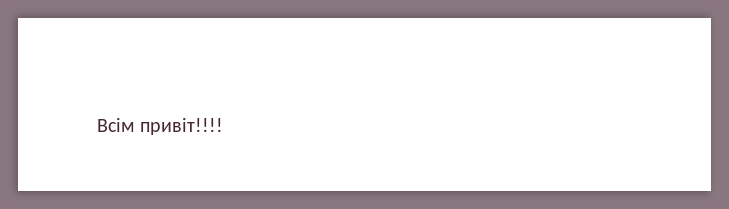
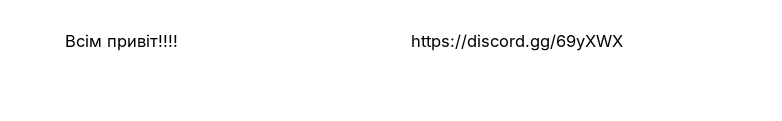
- Всім привіт!!!!
+ Всім привіт!!!! https://discord.gg/69yXWX

